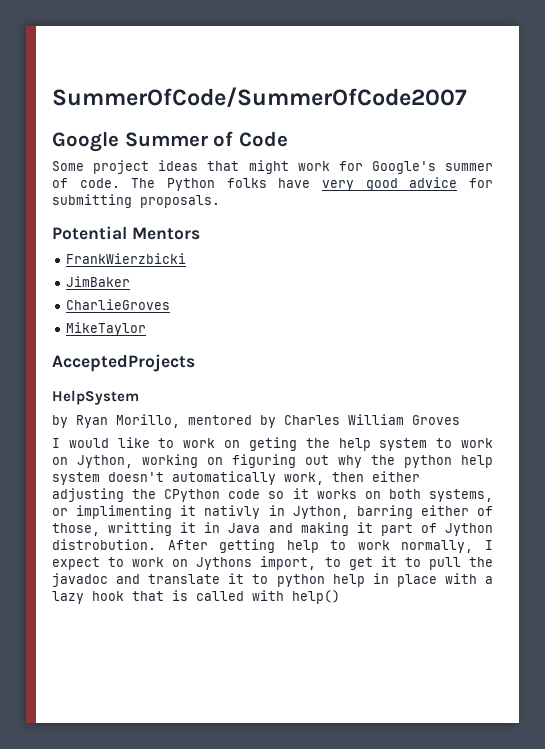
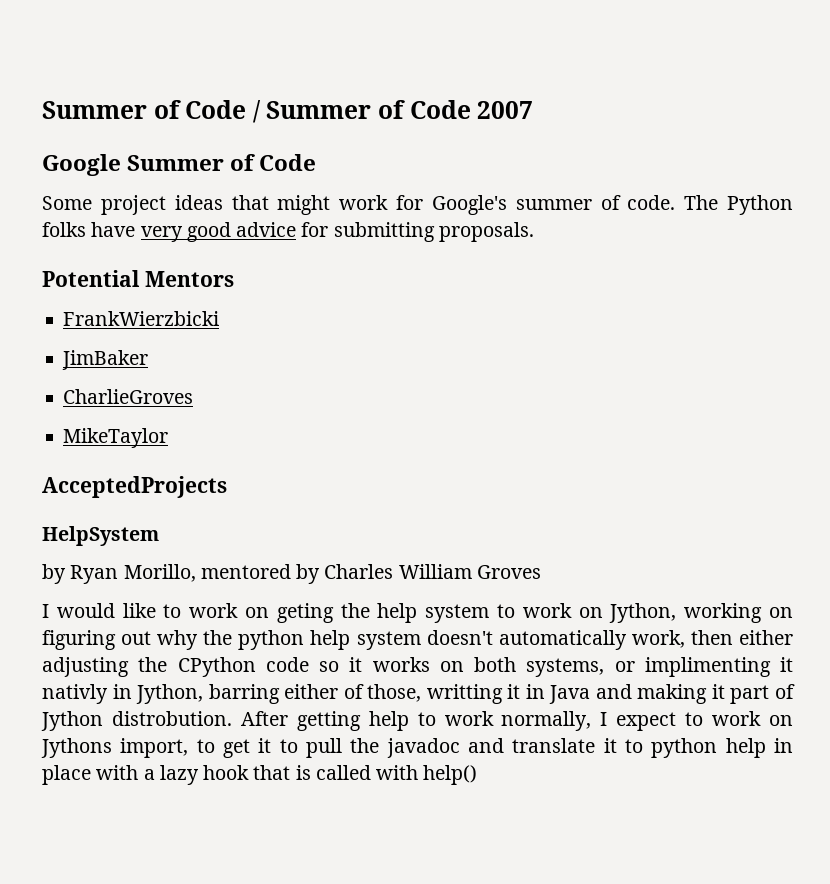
- SummerOfCode/SummerOfCode2007
+ Summer of Code / Summer of Code 2007

